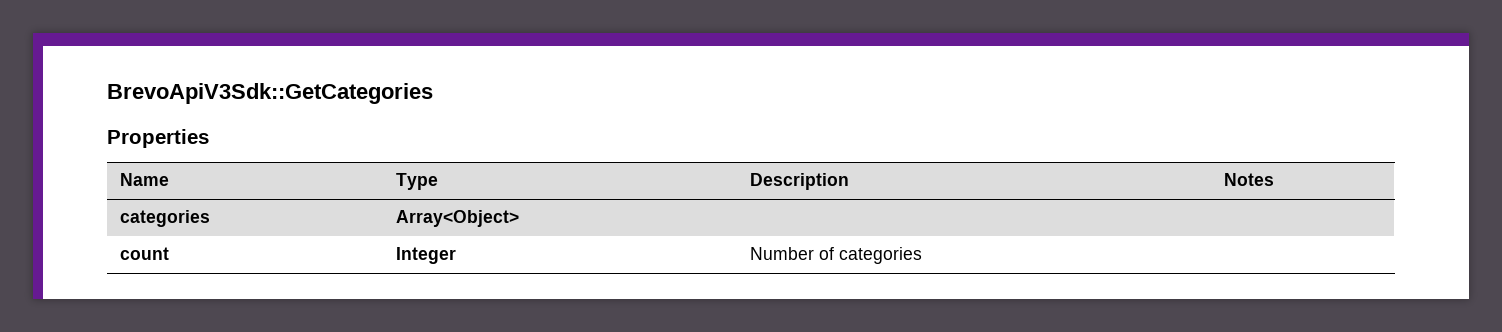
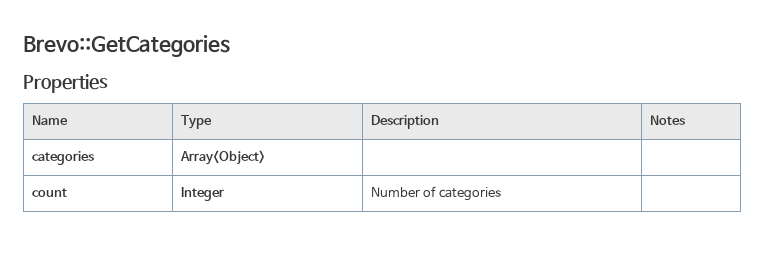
- BrevoApiV3Sdk::GetCategories
+ Brevo::GetCategories

